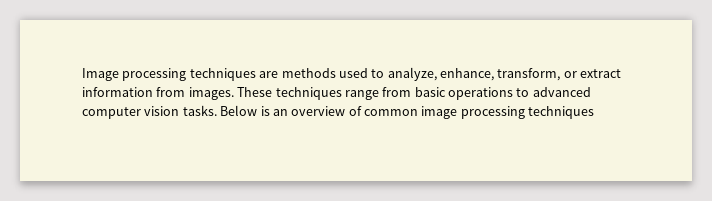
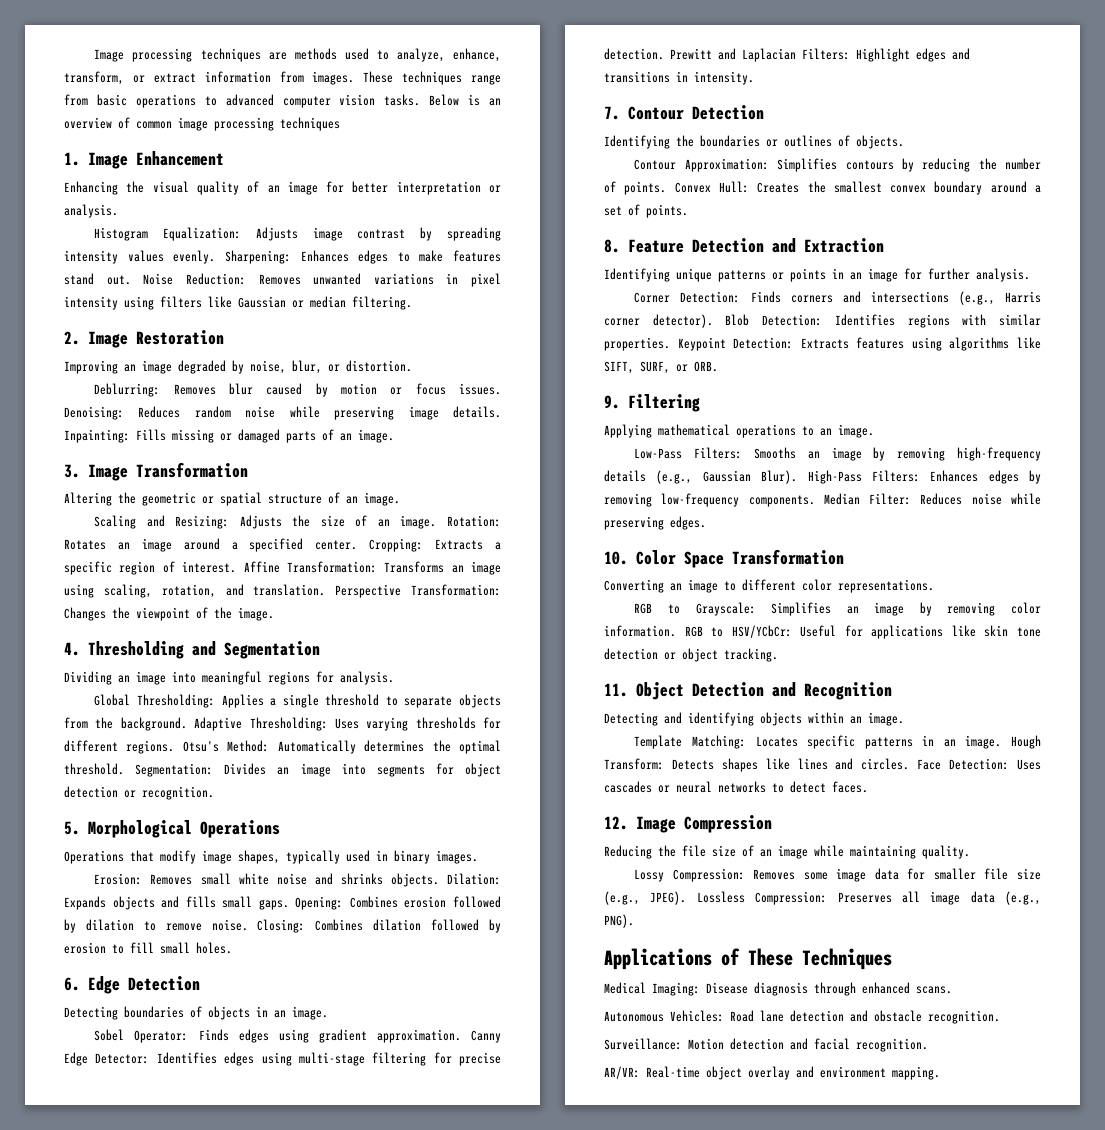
+ 1. Image Enhancement
+ Enhancing the visual quality of an image for better interpretation or analysis.
+ Histogram Equalization: Adjusts image contrast by spreading intensity values evenly. Sharpening: Enhances edges to make features stand out. Noise Reduction: Removes unwanted variations in pixel intensity using filters like Gaussian or median filtering.
+ 2. Image Restoration
+ Improving an image degraded by noise, blur, or distortion.
+ Deblurring: Removes blur caused by motion or focus issues. Denoising: Reduces random noise while preserving image details. Inpainting: Fills missing or damaged parts of an image.
+ 3. Image Transformation
+ Altering the geometric or spatial structure of an image.
+ Scaling and Resizing: Adjusts the size of an image. Rotation: Rotates an image around a specified center. Cropping: Extracts a specific region of interest. Affine Transformation: Transforms an image using scaling, rotation, and translation. Perspective Transformation: Changes the viewpoint of the image.
+ 4. Thresholding and Segmentation
+ Dividing an image into meaningful regions for analysis.
+ Global Thresholding: Applies a single threshold to separate objects from the background. Adaptive Thresholding: Uses varying thresholds for different regions. Otsu's Method: Automatically determines the optimal threshold. Segmentation: Divides an image into segments for object detection or recognition.
+ 5. Morphological Operations
+ Operations that modify image shapes, typically used in binary images.
+ Erosion: Removes small white noise and shrinks objects. Dilation: Expands objects and fills small gaps. Opening: Combines erosion followed by dilation to remove noise. Closing: Combines dilation followed by erosion to fill small holes.
+ 6. Edge Detection
+ Detecting boundaries of objects in an image.
+ Sobel Operator: Finds edges using gradient approximation. Canny Edge Detector: Identifies edges using multi-stage filtering for precise detection. Prewitt and Laplacian Filters: Highlight edges and transitions in intensity.
+ 7. Contour Detection
+ Identifying the boundaries or outlines of objects.
+ Contour Approximation: Simplifies contours by reducing the number of points. Convex Hull: Creates the smallest convex boundary around a set of points.
+ 8. Feature Detection and Extraction
+ Identifying unique patterns or points in an image for further analysis.
+ Corner Detection: Finds corners and intersections (e.g., Harris corner detector). Blob Detection: Identifies regions with similar properties. Keypoint Detection: Extracts features using algorithms like SIFT, SURF, or ORB.
+ 9. Filtering
+ Applying mathematical operations to an image.
+ Low-Pass Filters: Smooths an image by removing high-frequency details (e.g., Gaussian Blur). High-Pass Filters: Enhances edges by removing low-frequency components. Median Filter: Reduces noise while preserving edges.
+ 10. Color Space Transformation
+ Converting an image to different color representations.
+ RGB to Grayscale: Simplifies an image by removing color information. RGB to HSV/YCbCr: Useful for applications like skin tone detection or object tracking.
+ 11. Object Detection and Recognition
+ Detecting and identifying objects within an image.
+ Template Matching: Locates specific patterns in an image. Hough Transform: Detects shapes like lines and circles. Face Detection: Uses cascades or neural networks to detect faces.
+ 12. Image Compression
+ Reducing the file size of an image while maintaining quality.
+ Lossy Compression: Removes some image data for smaller file size (e.g., JPEG). Lossless Compression: Preserves all image data (e.g., PNG).
+ Applications of These Techniques
+ Medical Imaging: Disease diagnosis through enhanced scans.
+ Autonomous Vehicles: Road lane detection and obstacle recognition.
+ Surveillance: Motion detection and facial recognition.
+ AR/VR: Real-time object overlay and environment mapping.

